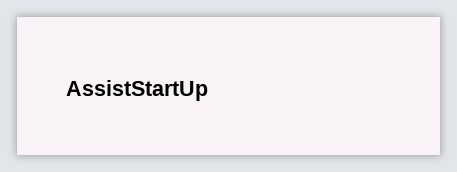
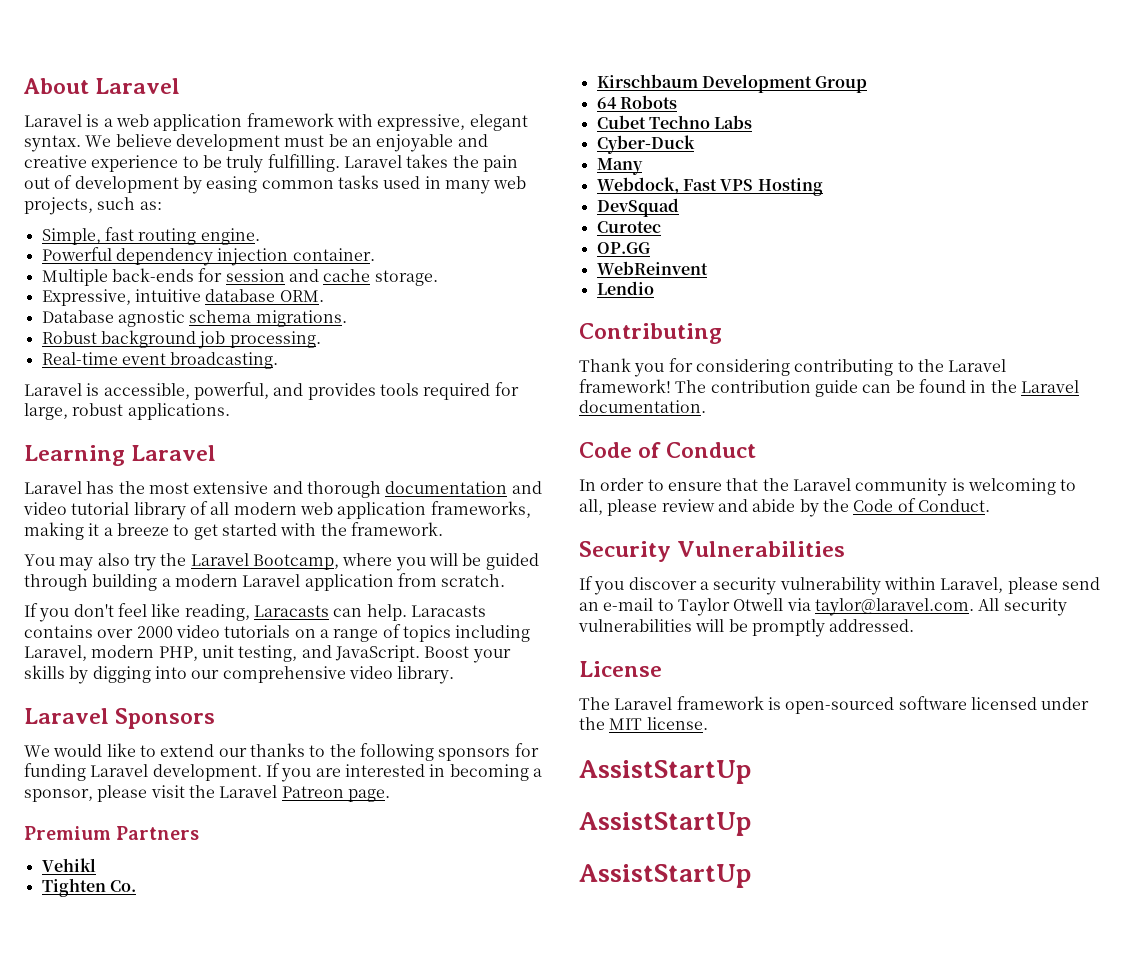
+ About Laravel
+ Laravel is a web application framework with expressive, elegant syntax. We believe development must be an enjoyable and creative experience to be truly fulfilling. Laravel takes the pain out of development by easing common tasks used in many web projects, such as:
+ Simple, fast routing engine.
+ Powerful dependency injection container.
+ Multiple back-ends for session and cache storage.
+ Expressive, intuitive database ORM.
+ Database agnostic schema migrations.
+ Robust background job processing.
+ Real-time event broadcasting.
+ Laravel is accessible, powerful, and provides tools required for large, robust applications.
+ Learning Laravel
+ Laravel has the most extensive and thorough documentation and video tutorial library of all modern web application frameworks, making it a breeze to get started with the framework.
+ You may also try the Laravel Bootcamp, where you will be guided through building a modern Laravel application from scratch.
+ If you don't feel like reading, Laracasts can help. Laracasts contains over 2000 video tutorials on a range of topics including Laravel, modern PHP, unit testing, and JavaScript. Boost your skills by digging into our comprehensive video library.
+ Laravel Sponsors
+ We would like to extend our thanks to the following sponsors for funding Laravel development. If you are interested in becoming a sponsor, please visit the Laravel Patreon page.
+ Premium Partners
+ Vehikl
+ Tighten Co.
+ Kirschbaum Development Group
+ 64 Robots
+ Cubet Techno Labs
+ Cyber-Duck
+ Many
+ Webdock, Fast VPS Hosting
+ DevSquad
+ Curotec
+ OP.GG
+ WebReinvent
+ Lendio
+ Contributing
+ Thank you for considering contributing to the Laravel framework! The contribution guide can be found in the Laravel documentation.
+ Code of Conduct
+ In order to ensure that the Laravel community is welcoming to all, please review and abide by the Code of Conduct.
+ Security Vulnerabilities
+ If you discover a security vulnerability within Laravel, please send an e-mail to Taylor Otwell via taylor@laravel.com. All security vulnerabilities will be promptly addressed.
+ License
+ The Laravel framework is open-sourced software licensed under the MIT license.
+ AssistStartUp
+ AssistStartUp

